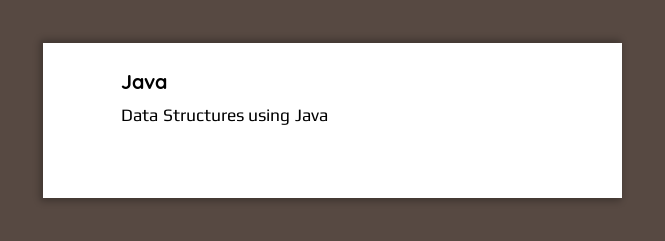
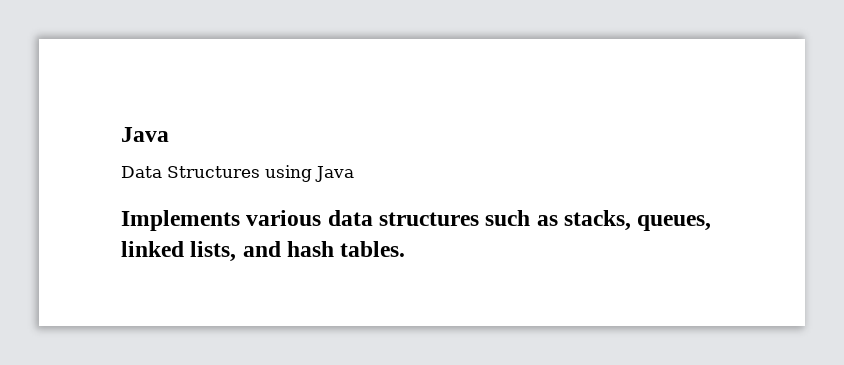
+ Implements various data structures such as stacks, queues, linked lists, and hash tables.

